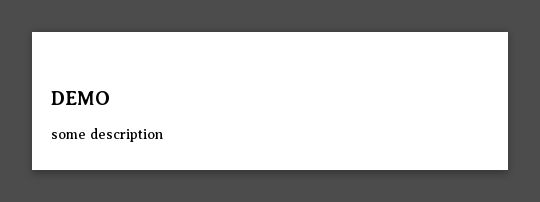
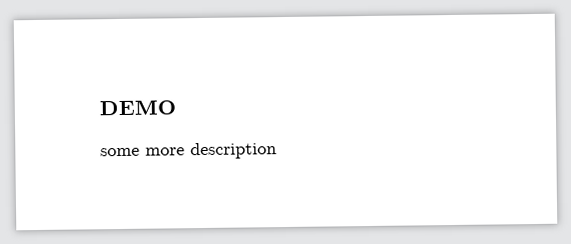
- some description
+ some more description

